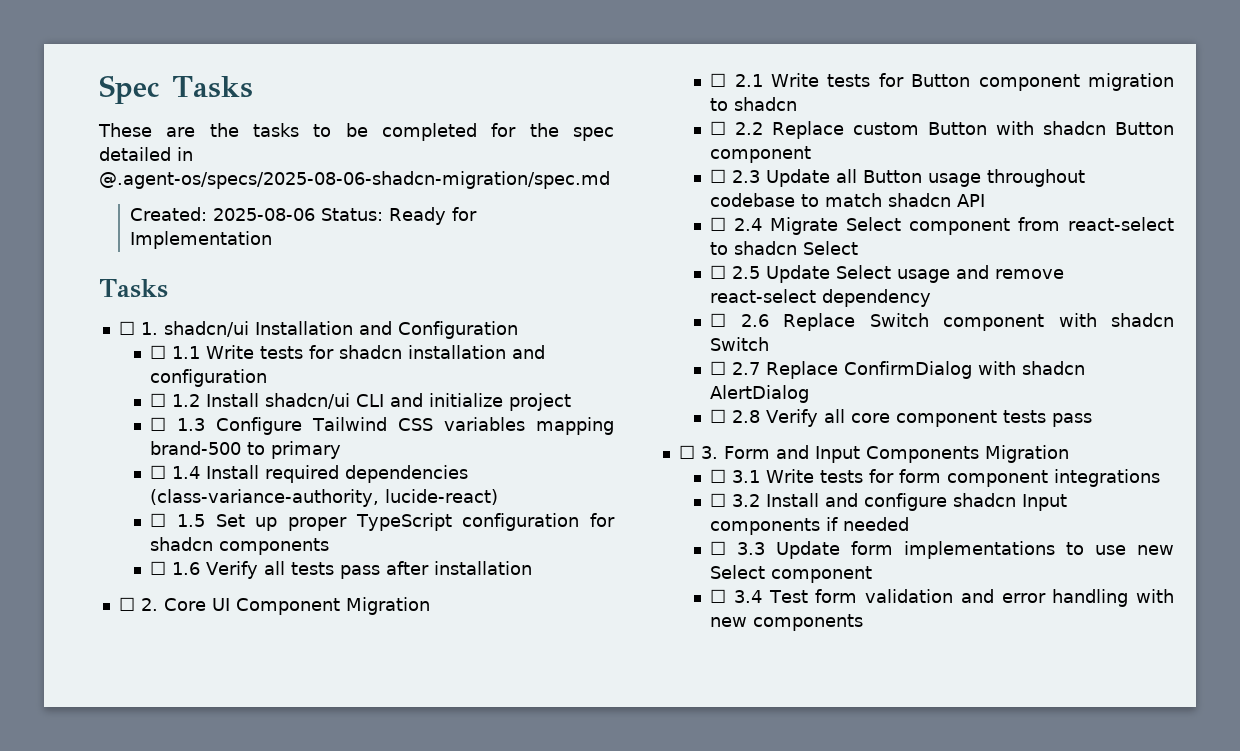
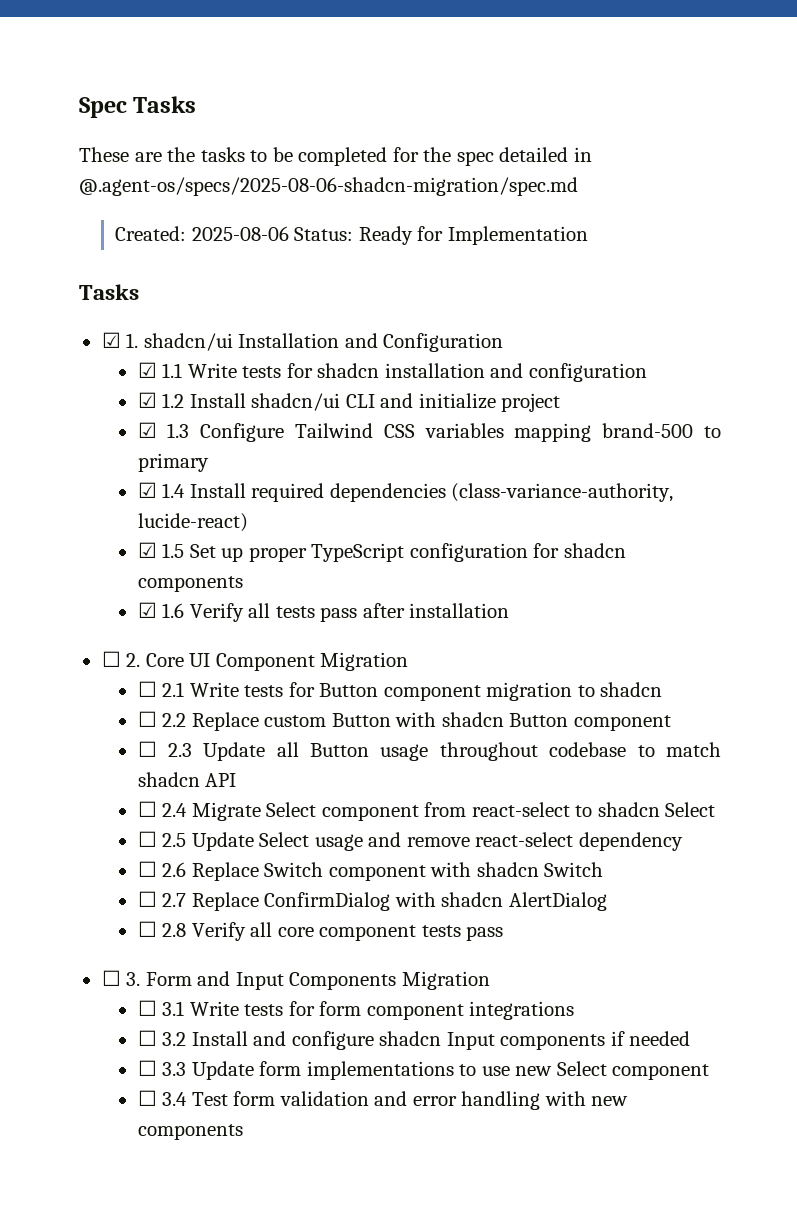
- ☐ 1. shadcn/ui Installation and Configuration
+ ☑ 1. shadcn/ui Installation and Configuration
- ☐ 1.1 Write tests for shadcn installation and configuration
+ ☑ 1.1 Write tests for shadcn installation and configuration
- ☐ 1.2 Install shadcn/ui CLI and initialize project
+ ☑ 1.2 Install shadcn/ui CLI and initialize project
- ☐ 1.3 Configure Tailwind CSS variables mapping brand-500 to primary
+ ☑ 1.3 Configure Tailwind CSS variables mapping brand-500 to primary
- ☐ 1.4 Install required dependencies (class-variance-authority, lucide-react)
+ ☑ 1.4 Install required dependencies (class-variance-authority, lucide-react)
- ☐ 1.5 Set up proper TypeScript configuration for shadcn components
+ ☑ 1.5 Set up proper TypeScript configuration for shadcn components
- ☐ 1.6 Verify all tests pass after installation
+ ☑ 1.6 Verify all tests pass after installation

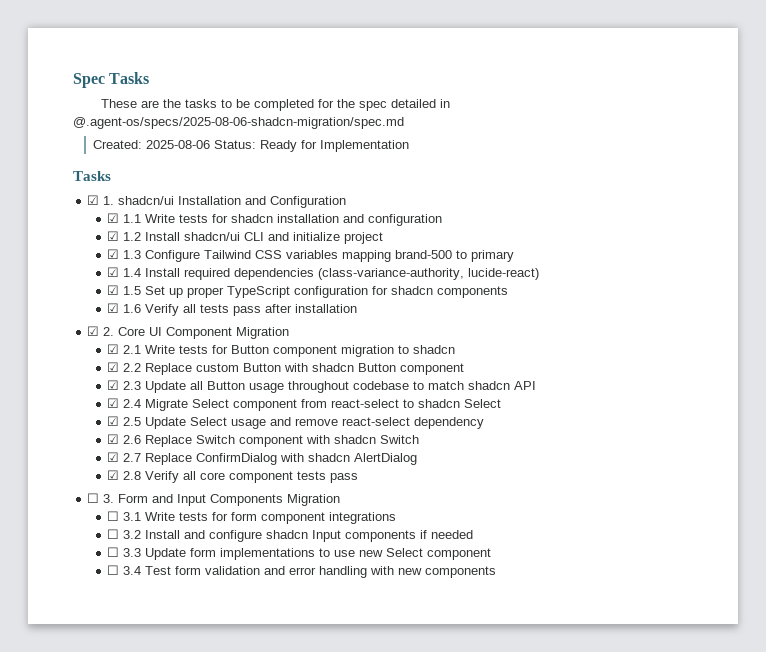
- ☐ 2. Core UI Component Migration
+ ☑ 2. Core UI Component Migration
- ☐ 2.1 Write tests for Button component migration to shadcn
+ ☑ 2.1 Write tests for Button component migration to shadcn
- ☐ 2.2 Replace custom Button with shadcn Button component
+ ☑ 2.2 Replace custom Button with shadcn Button component
- ☐ 2.3 Update all Button usage throughout codebase to match shadcn API
+ ☑ 2.3 Update all Button usage throughout codebase to match shadcn API
- ☐ 2.4 Migrate Select component from react-select to shadcn Select
+ ☑ 2.4 Migrate Select component from react-select to shadcn Select
- ☐ 2.5 Update Select usage and remove react-select dependency
+ ☑ 2.5 Update Select usage and remove react-select dependency
- ☐ 2.6 Replace Switch component with shadcn Switch
+ ☑ 2.6 Replace Switch component with shadcn Switch
- ☐ 2.7 Replace ConfirmDialog with shadcn AlertDialog
+ ☑ 2.7 Replace ConfirmDialog with shadcn AlertDialog
- ☐ 2.8 Verify all core component tests pass
+ ☑ 2.8 Verify all core component tests pass

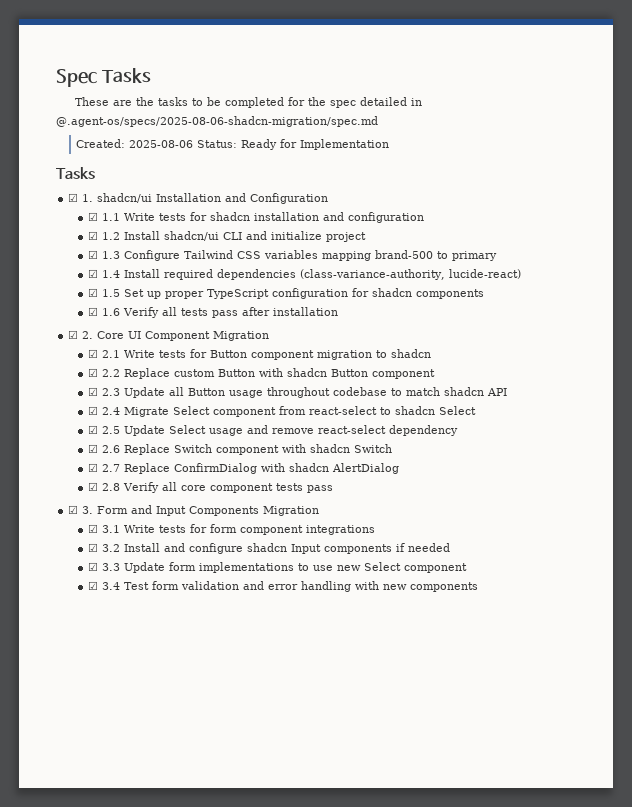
- ☐ 3. Form and Input Components Migration
+ ☑ 3. Form and Input Components Migration
- ☐ 3.1 Write tests for form component integrations
+ ☑ 3.1 Write tests for form component integrations
- ☐ 3.2 Install and configure shadcn Input components if needed
+ ☑ 3.2 Install and configure shadcn Input components if needed
- ☐ 3.3 Update form implementations to use new Select component
+ ☑ 3.3 Update form implementations to use new Select component
- ☐ 3.4 Test form validation and error handling with new components
+ ☑ 3.4 Test form validation and error handling with new components

